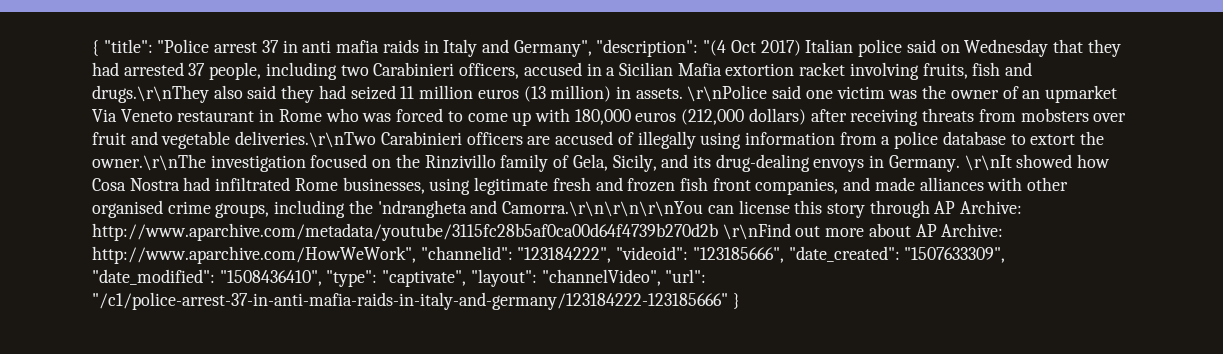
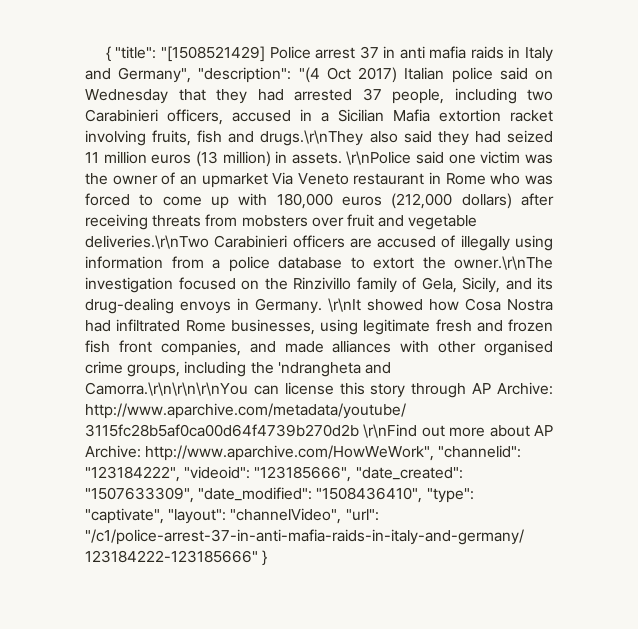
- { "title": "Police arrest 37 in anti mafia raids in Italy and Germany", "description": "(4 Oct 2017) Italian police said on Wednesday that they had arrested 37 people, including two Carabinieri officers, accused in a Sicilian Mafia extortion racket involving fruits, fish and drugs.\r\nThey also said they had seized 11 million euros (13 million) in assets.
+ { "title": "[1508521429] Police arrest 37 in anti mafia raids in Italy and Germany", "description": "(4 Oct 2017) Italian police said on Wednesday that they had arrested 37 people, including two Carabinieri officers, accused in a Sicilian Mafia extortion racket involving fruits, fish and drugs.\r\nThey also said they had seized 11 million euros (13 million) in assets.

